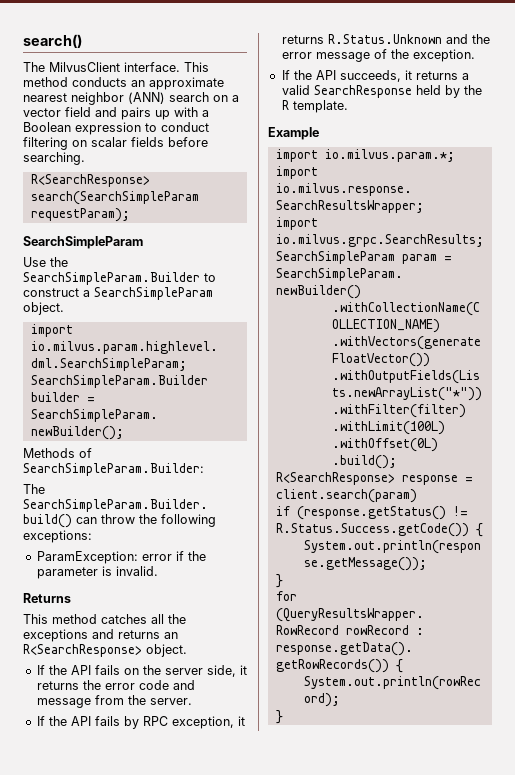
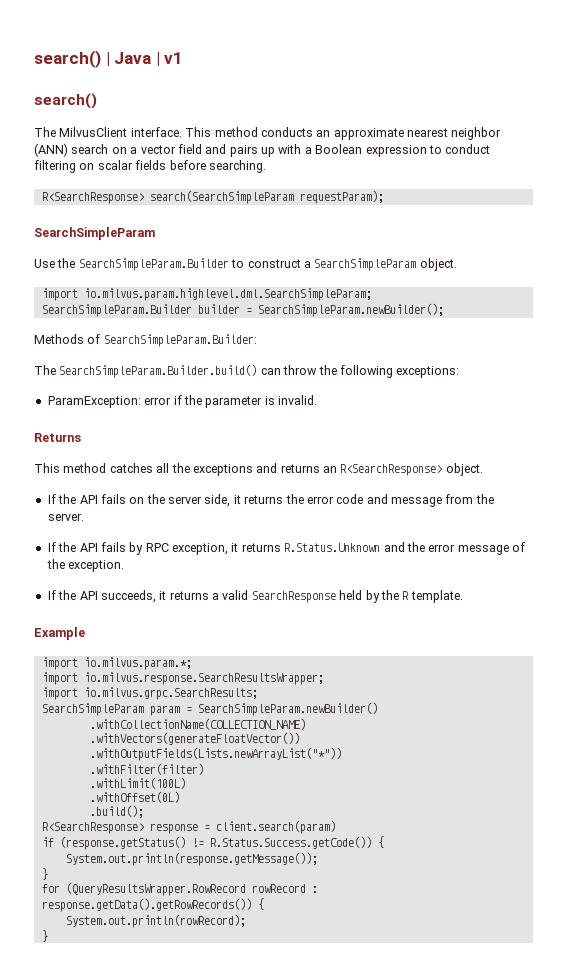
+ search() | Java | v1

